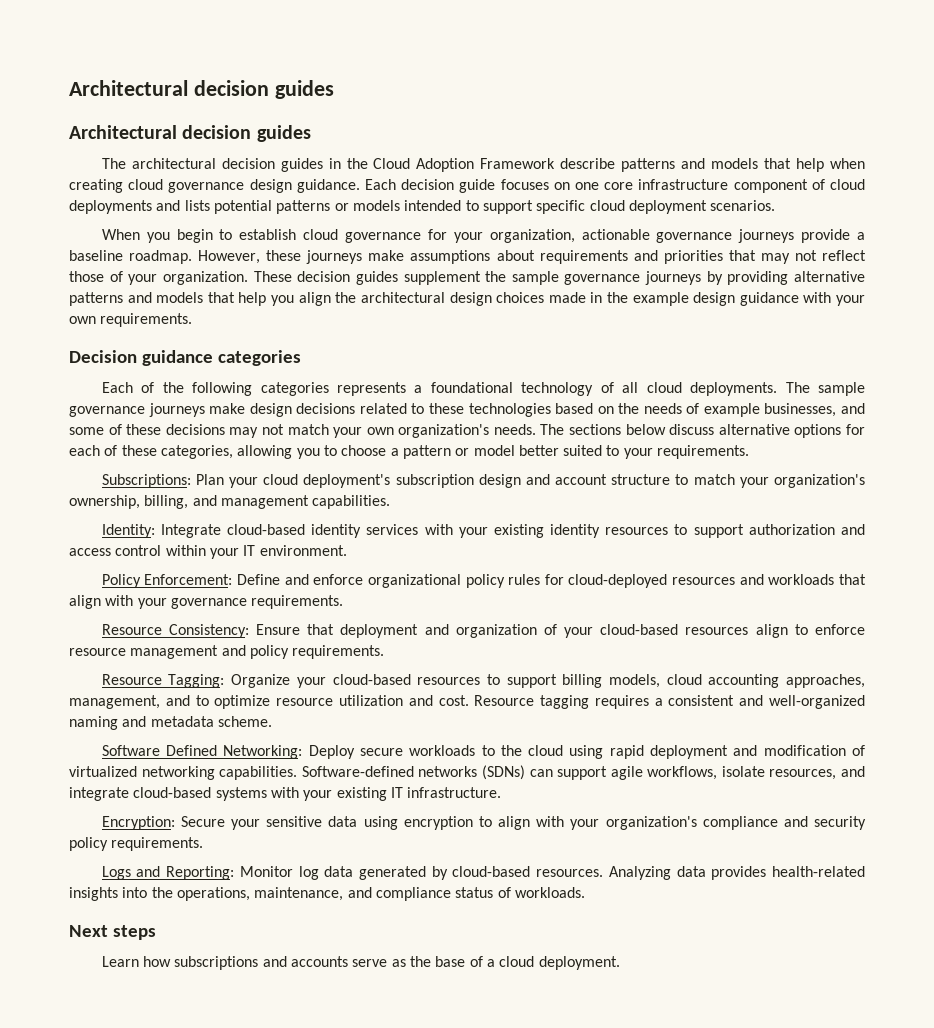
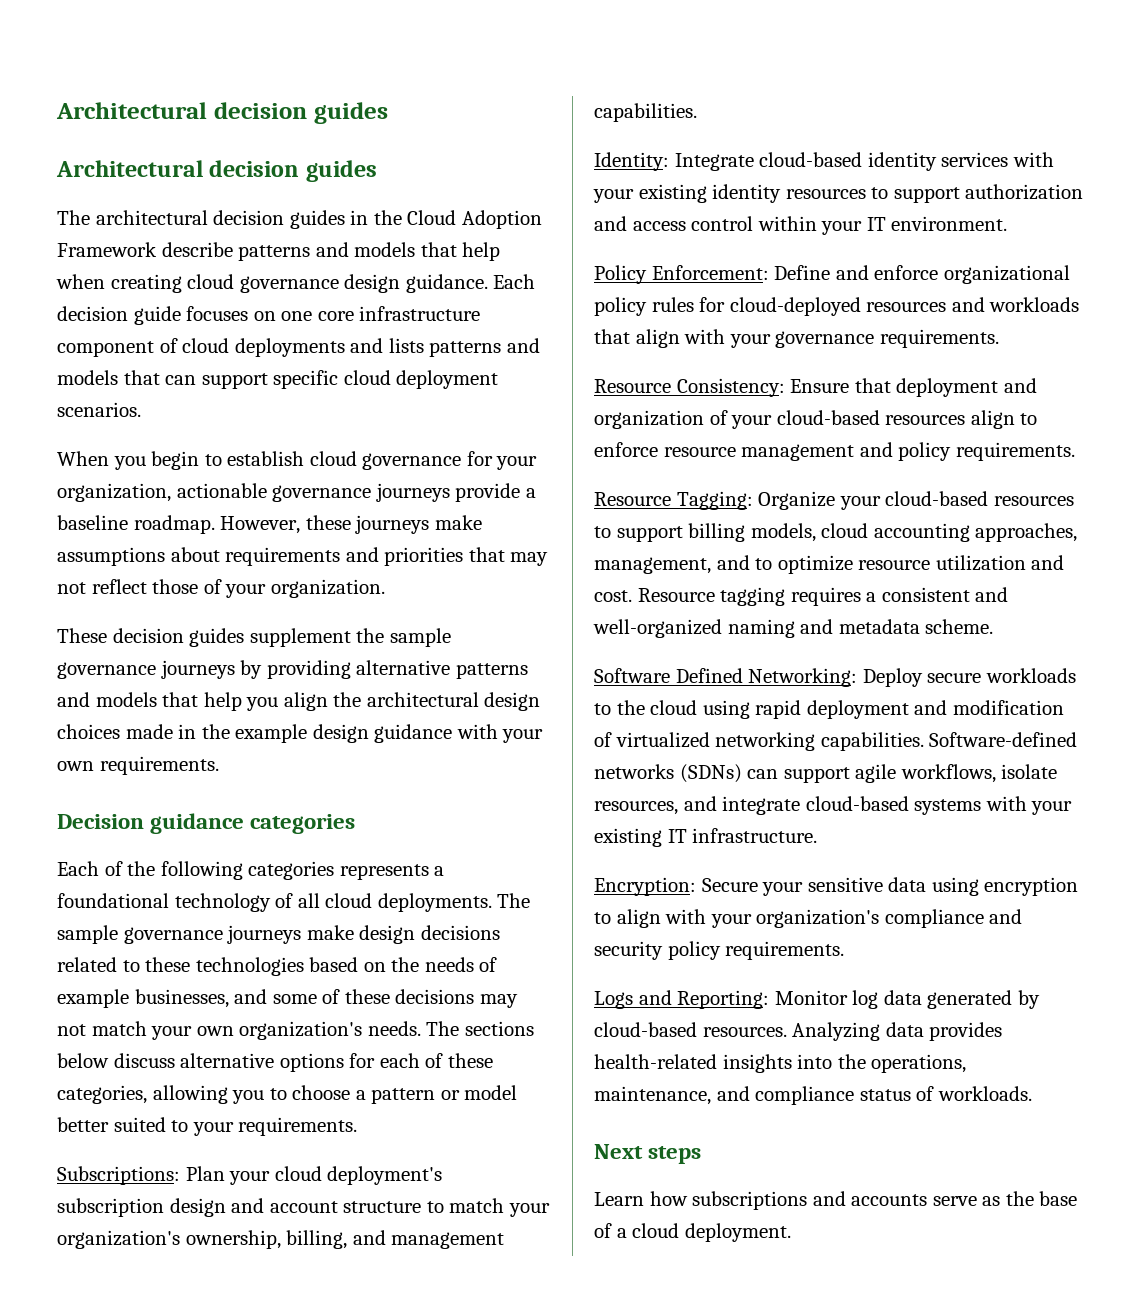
- Each decision guide focuses on one core infrastructure component of cloud deployments and lists potential patterns or models intended to support specific cloud deployment scenarios.
+ Each decision guide focuses on one core infrastructure component of cloud deployments and lists patterns and models that can support specific cloud deployment scenarios.
- However, these journeys make assumptions about requirements and priorities that may not reflect those of your organization. These decision guides supplement the sample governance journeys by providing alternative patterns and models that help you align the architectural design choices made in the example design guidance with your own requirements.
+ However, these journeys make assumptions about requirements and priorities that may not reflect those of your organization.
+ These decision guides supplement the sample governance journeys by providing alternative patterns and models that help you align the architectural design choices made in the example design guidance with your own requirements.

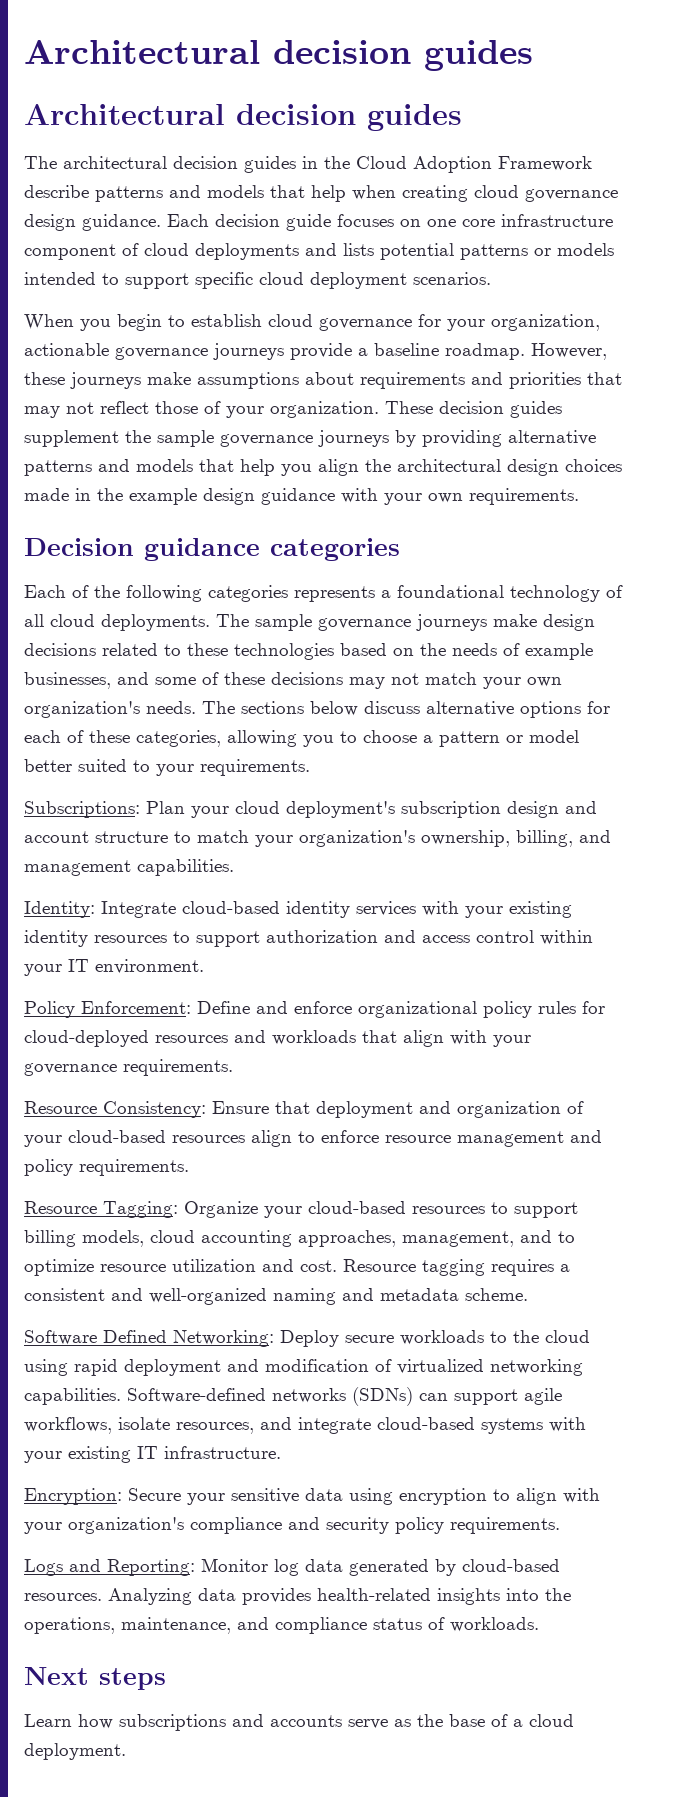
- Each decision guide focuses on one core infrastructure component of cloud deployments and lists patterns and models that can support specific cloud deployment scenarios.
+ Each decision guide focuses on one core infrastructure component of cloud deployments and lists potential patterns or models intended to support specific cloud deployment scenarios.
- However, these journeys make assumptions about requirements and priorities that may not reflect those of your organization.
- These decision guides supplement the sample governance journeys by providing alternative patterns and models that help you align the architectural design choices made in the example design guidance with your own requirements.
+ However, these journeys make assumptions about requirements and priorities that may not reflect those of your organization. These decision guides supplement the sample governance journeys by providing alternative patterns and models that help you align the architectural design choices made in the example design guidance with your own requirements.

